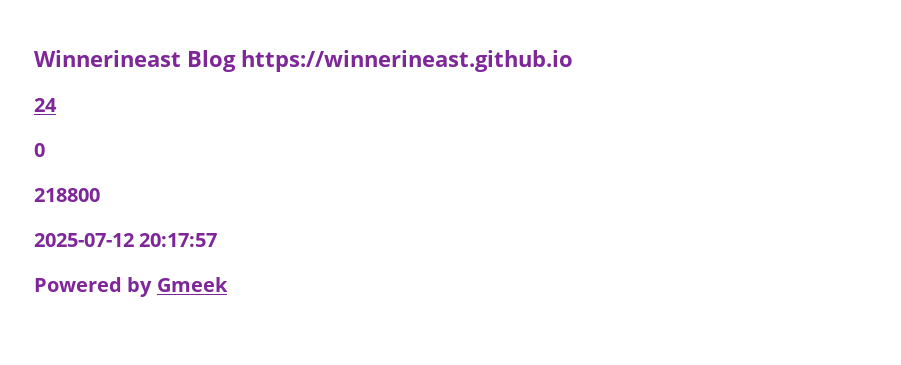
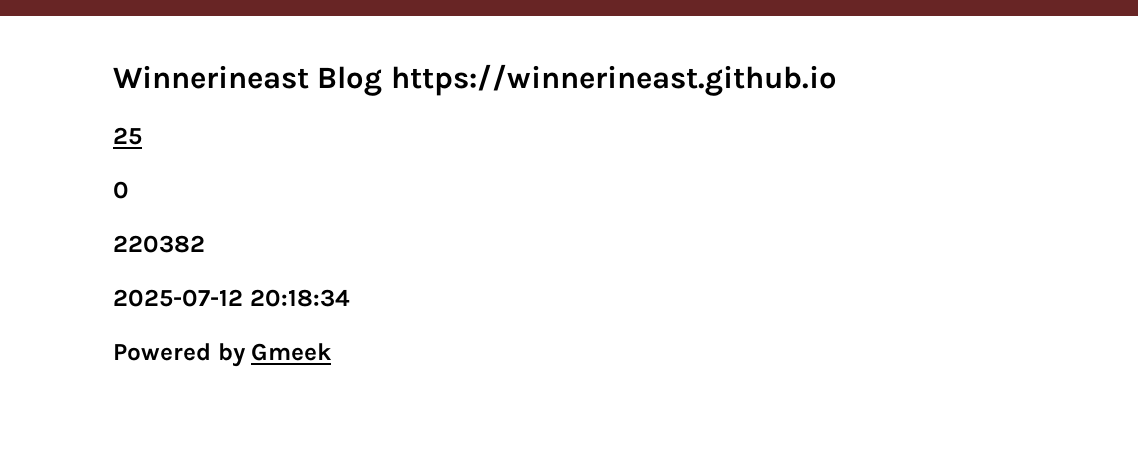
- 24
+ 25
- 218800
+ 220382
- 2025-07-12 20:17:57
+ 2025-07-12 20:18:34

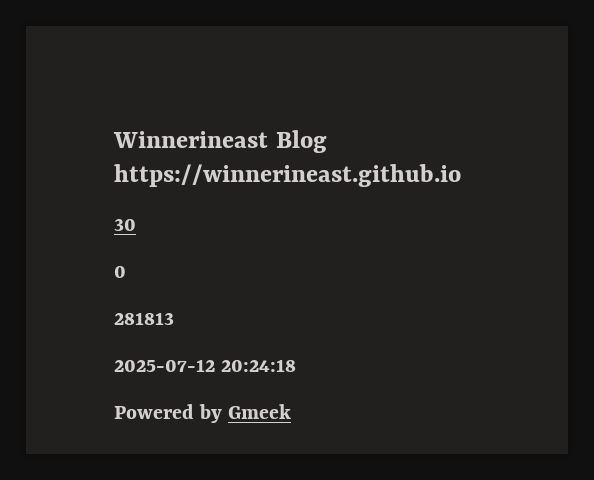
- 25
+ 30
- 220382
+ 281813
- 2025-07-12 20:18:34
+ 2025-07-12 20:24:18

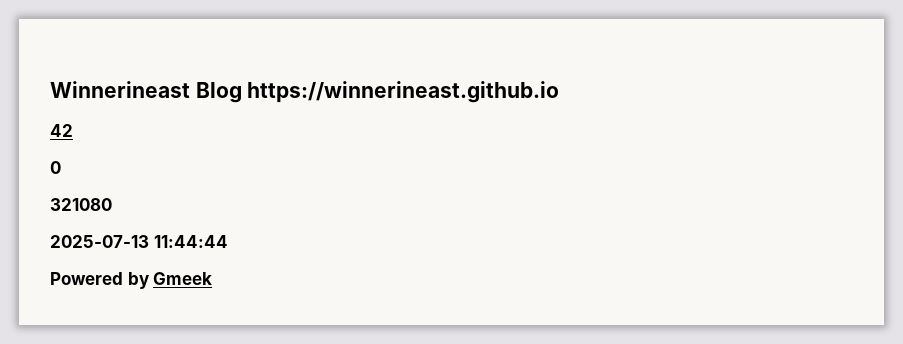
- 30
+ 42
- 281813
- 2025-07-12 20:24:18
+ 321080
+ 2025-07-13 11:44:44

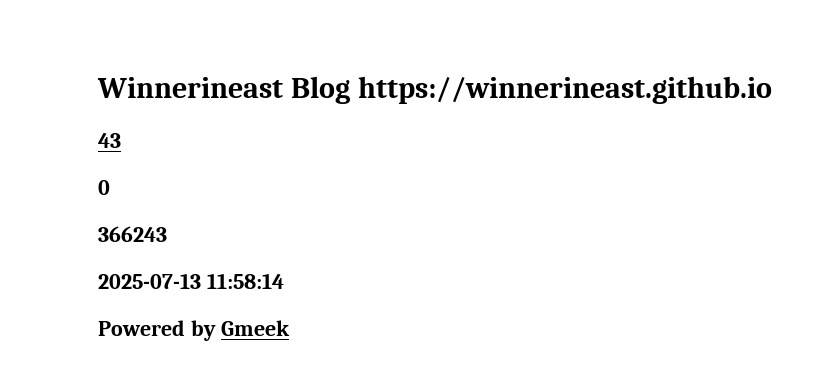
- 42
+ 43
- 321080
+ 366243
- 2025-07-13 11:44:44
+ 2025-07-13 11:58:14

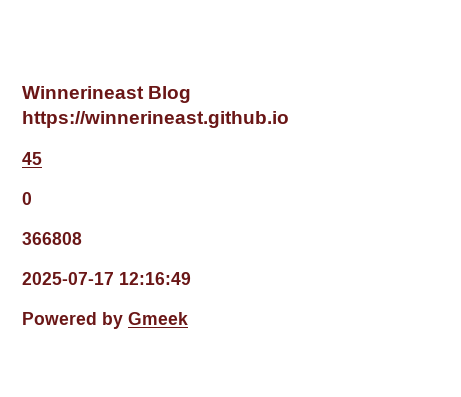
- 43
+ 45
- 366243
- 2025-07-13 11:58:14
+ 366808
+ 2025-07-17 12:16:49

